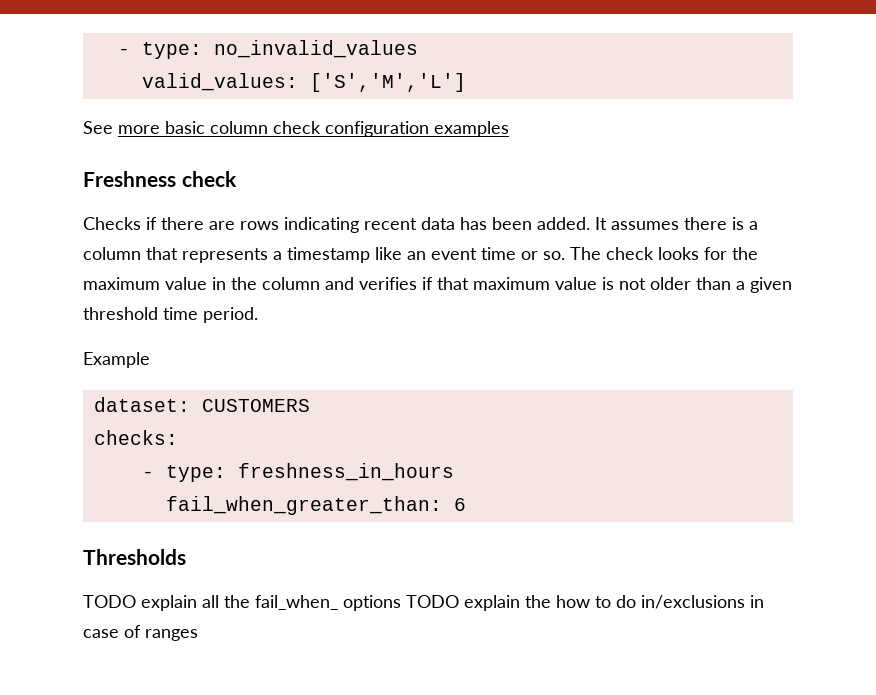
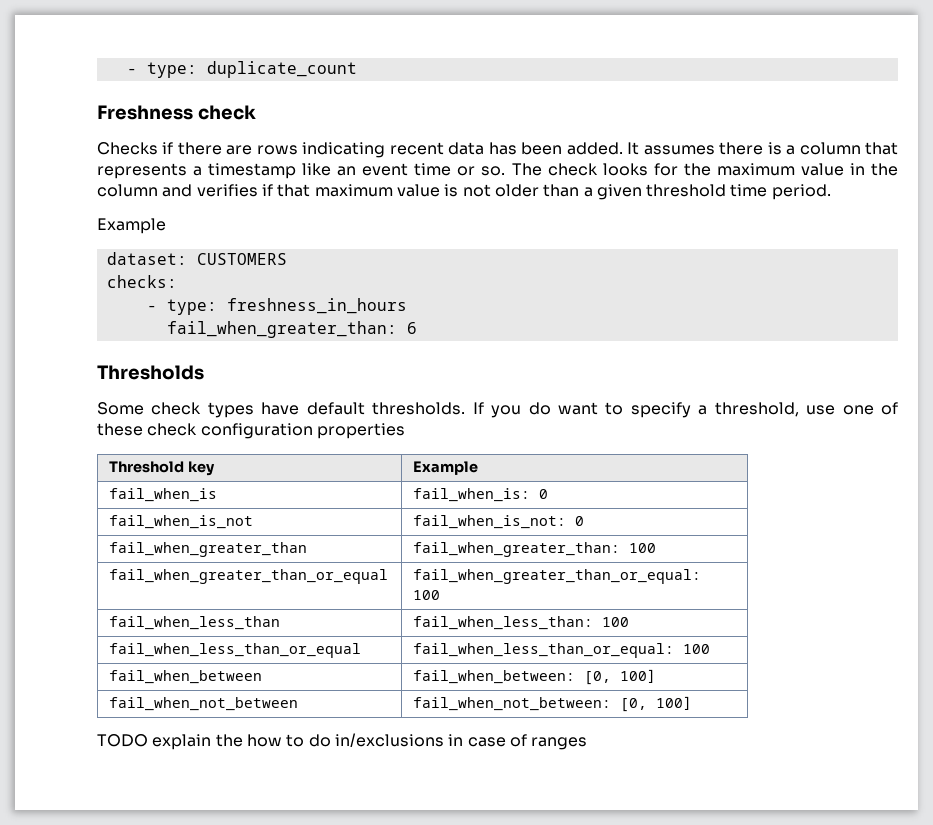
- - type: no_invalid_values
- valid_values: ['S','M','L']
- See more basic column check configuration examples
+ - type: duplicate_count
- TODO explain all the fail_when_ options TODO explain the how to do in/exclusions in case of ranges
+ Some check types have default thresholds. If you do want to specify a threshold, use one of these check configuration properties
+ Threshold key | Example
+ fail_when_is | fail_when_is: 0
+ fail_when_is_not | fail_when_is_not: 0
+ fail_when_greater_than | fail_when_greater_than: 100
+ fail_when_greater_than_or_equal | fail_when_greater_than_or_equal: 100
+ fail_when_less_than | fail_when_less_than: 100
+ fail_when_less_than_or_equal | fail_when_less_than_or_equal: 100
+ fail_when_between | fail_when_between: [0, 100]
+ fail_when_not_between | fail_when_not_between: [0, 100]
+ TODO explain the how to do in/exclusions in case of ranges

